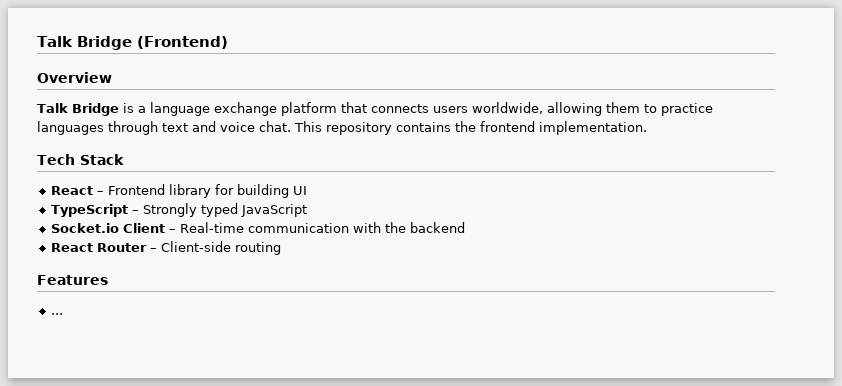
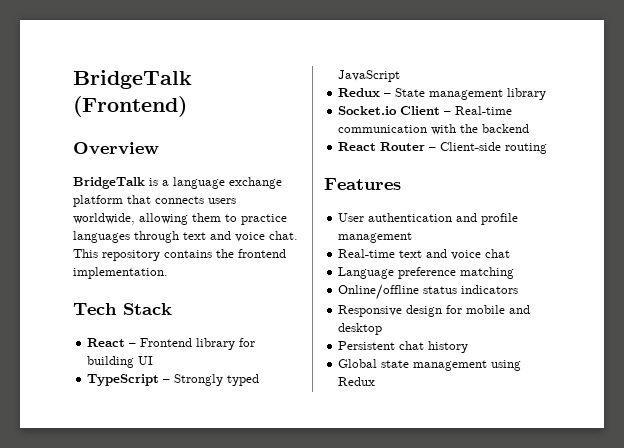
- Talk Bridge (Frontend)
+ BridgeTalk (Frontend)
- Talk Bridge is a language exchange platform that connects users worldwide, allowing them to practice languages through text and voice chat.
+ BridgeTalk is a language exchange platform that connects users worldwide, allowing them to practice languages through text and voice chat.
+ Redux – State management library
- ...
+ User authentication and profile management
+ Real-time text and voice chat
+ Language preference matching
+ Online/offline status indicators
+ Responsive design for mobile and desktop
+ Persistent chat history
+ Global state management using Redux

